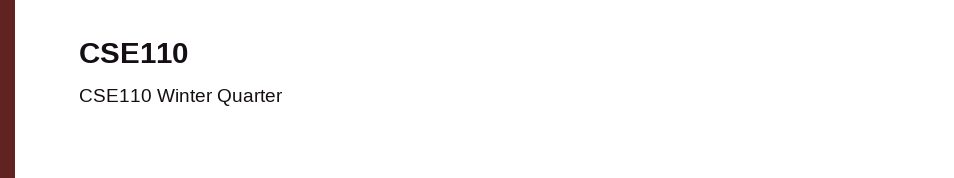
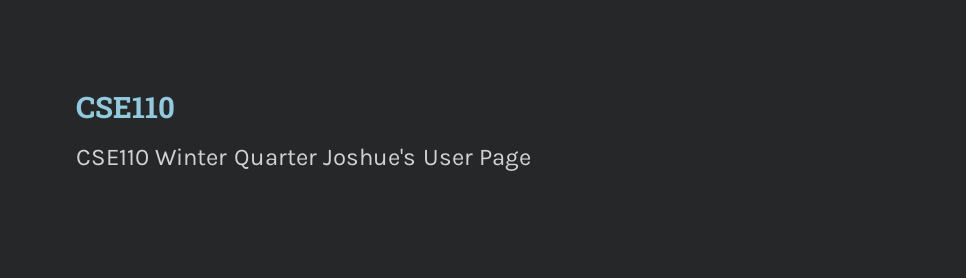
- CSE110 Winter Quarter
+ CSE110 Winter Quarter Joshue's User Page

